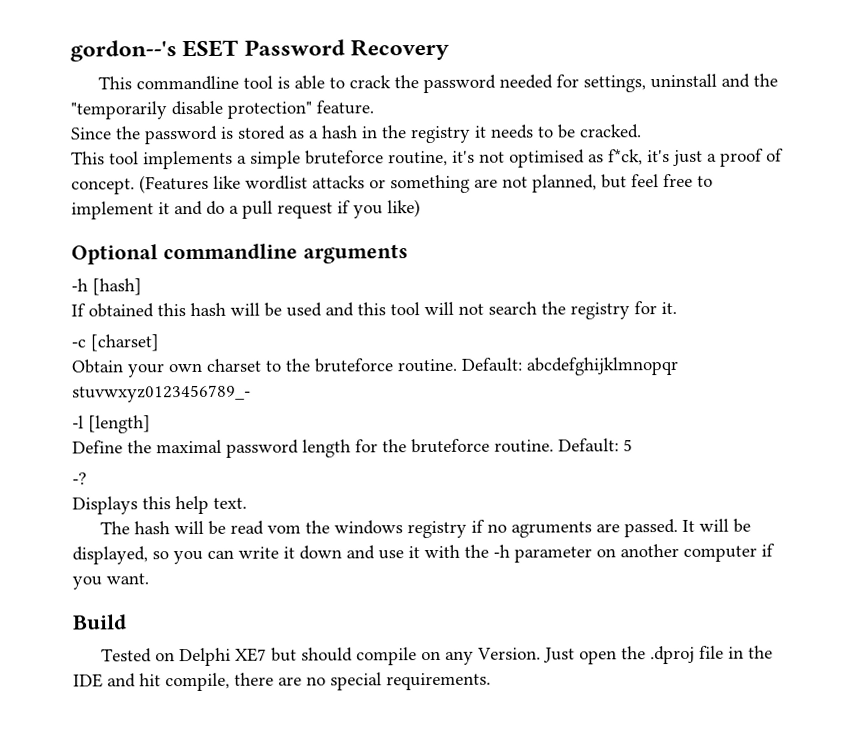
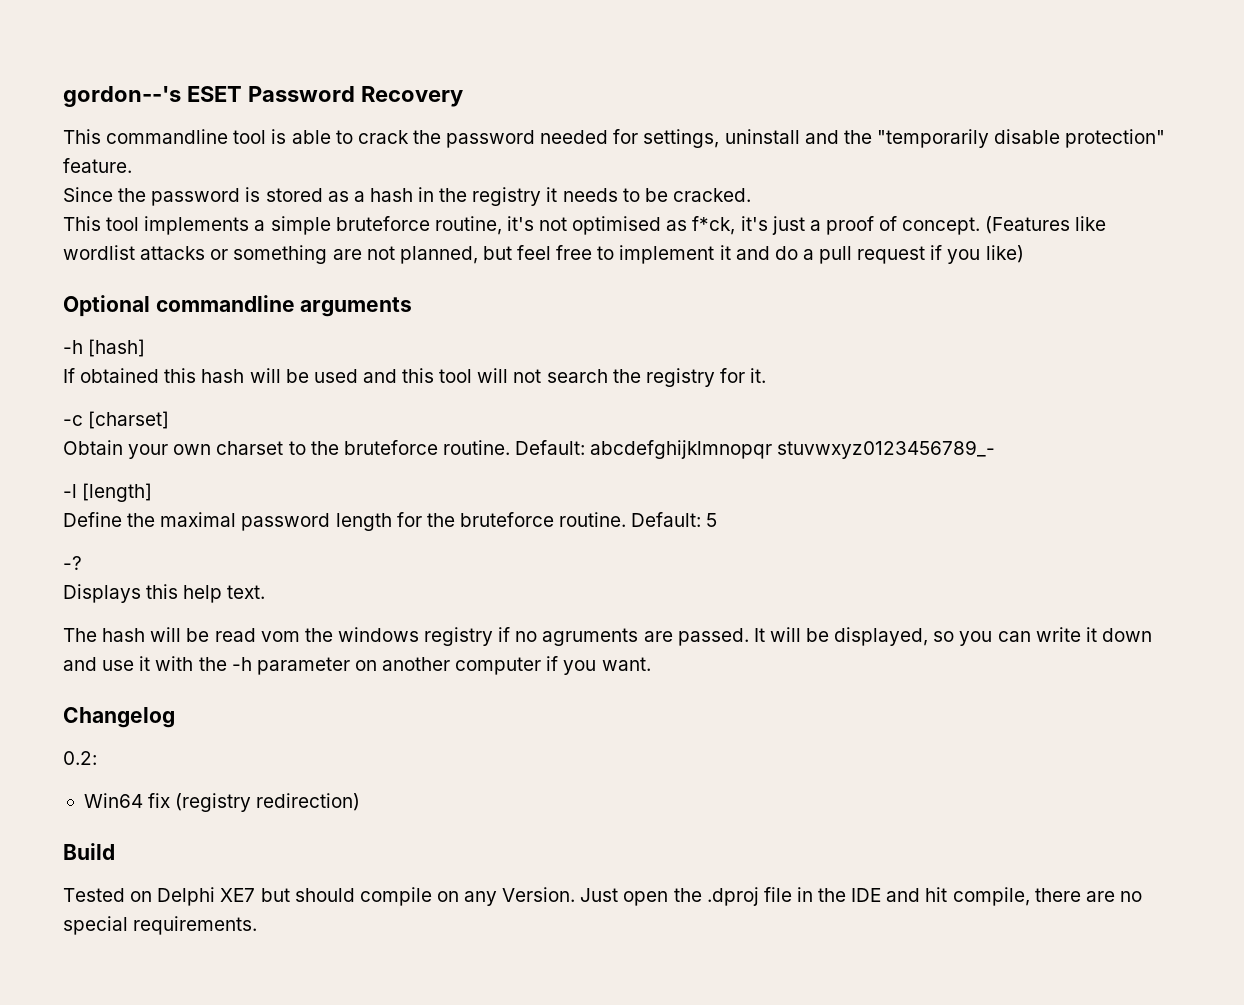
+ Changelog
+ 0.2:
+ Win64 fix (registry redirection)

